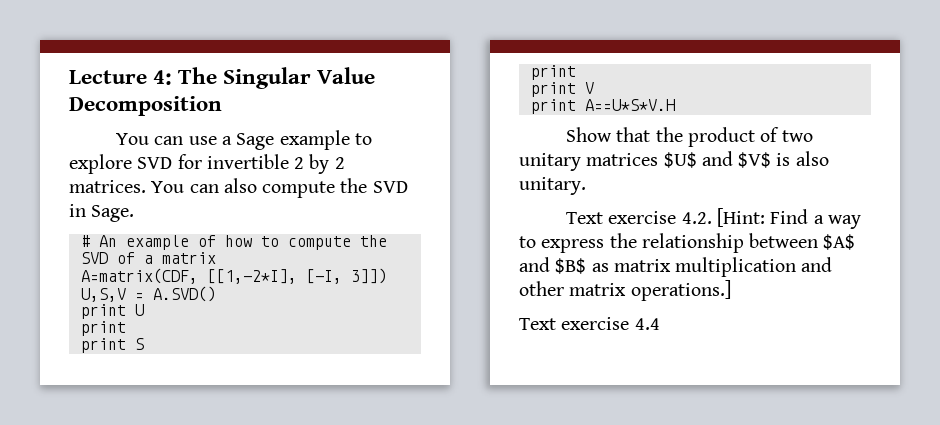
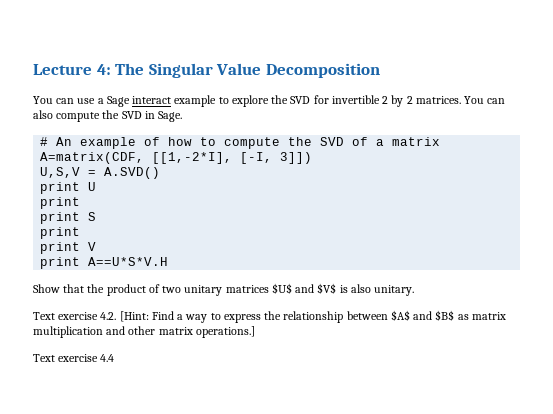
- You can use a Sage example to explore SVD for invertible 2 by 2 matrices.
+ You can use a Sage interact example to explore the SVD for invertible 2 by 2 matrices.

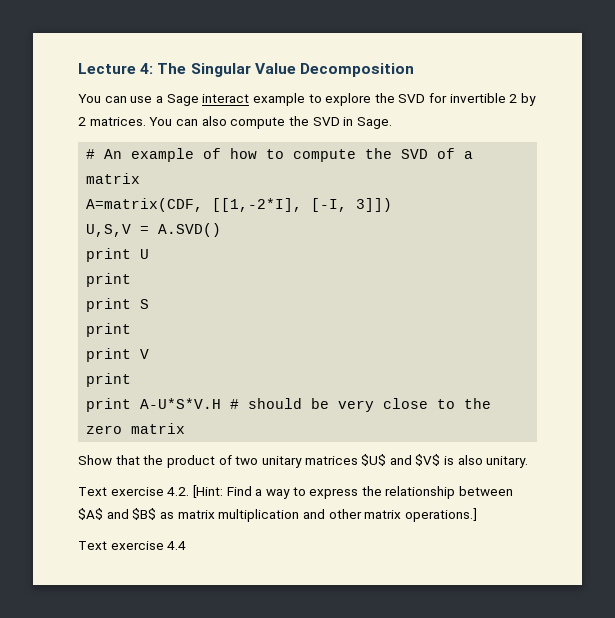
  print V
- print A==U*S*V.H
+ print
+ print A-U*S*V.H # should be very close to the zero matrix

